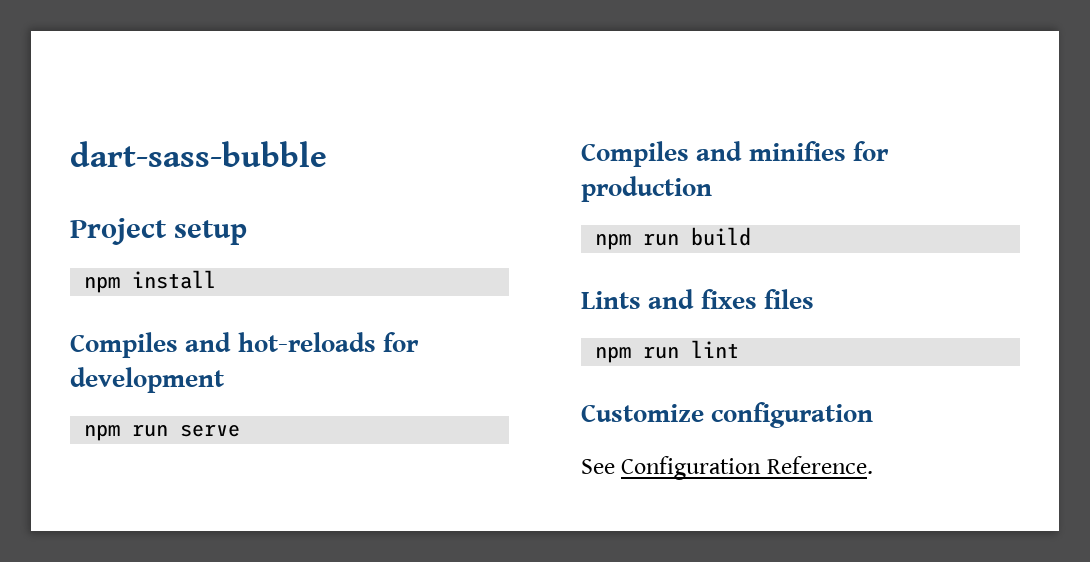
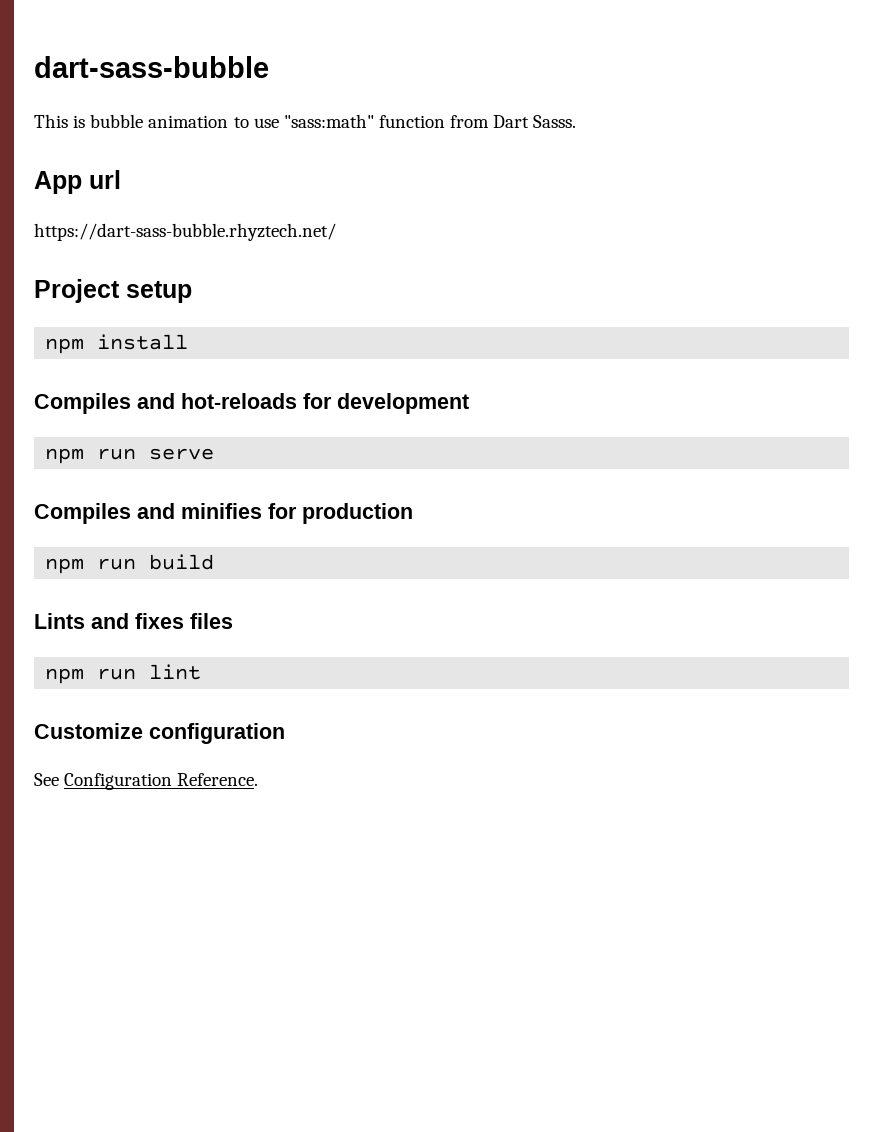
+ This is bubble animation to use "sass:math" function from Dart Sasss.
+ App url
+ https://dart-sass-bubble.rhyztech.net/

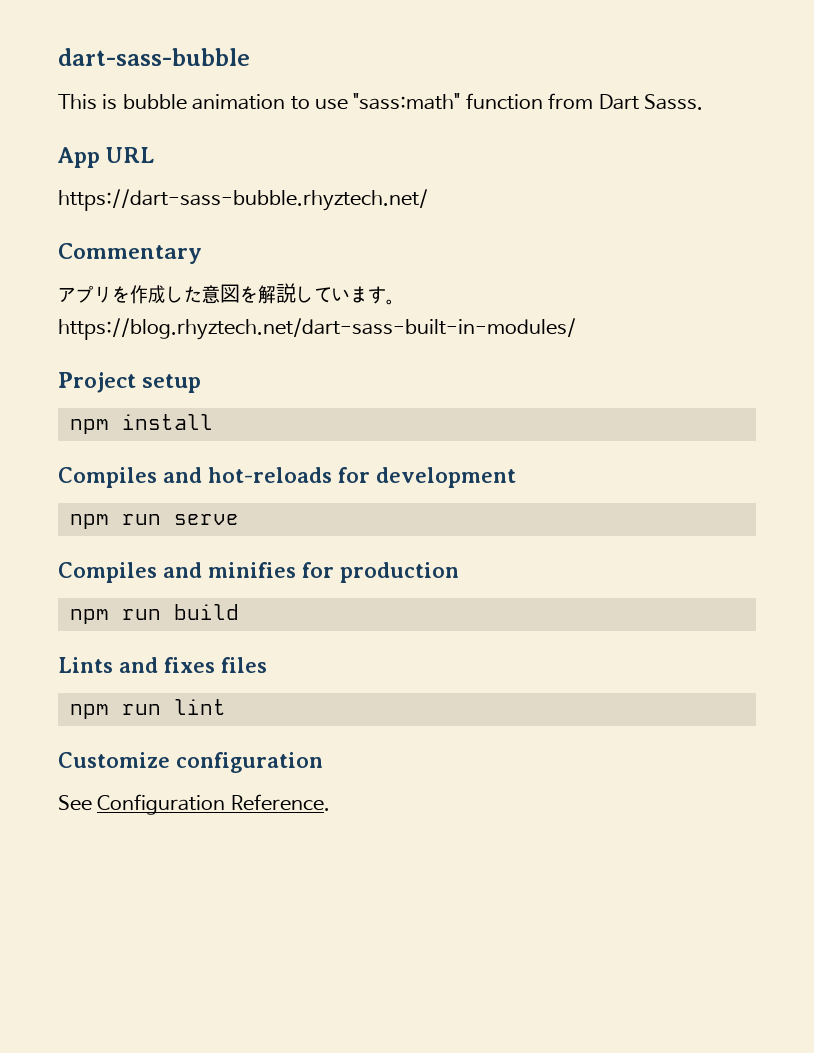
- App url
+ App URL
+ Commentary
+ アプリを作成した意図を解説しています。https://blog.rhyztech.net/dart-sass-built-in-modules/

